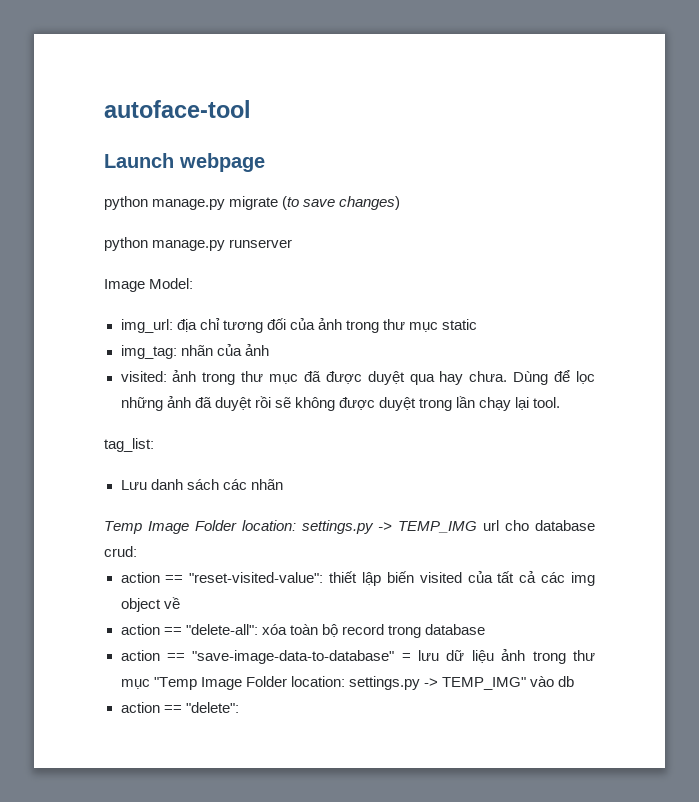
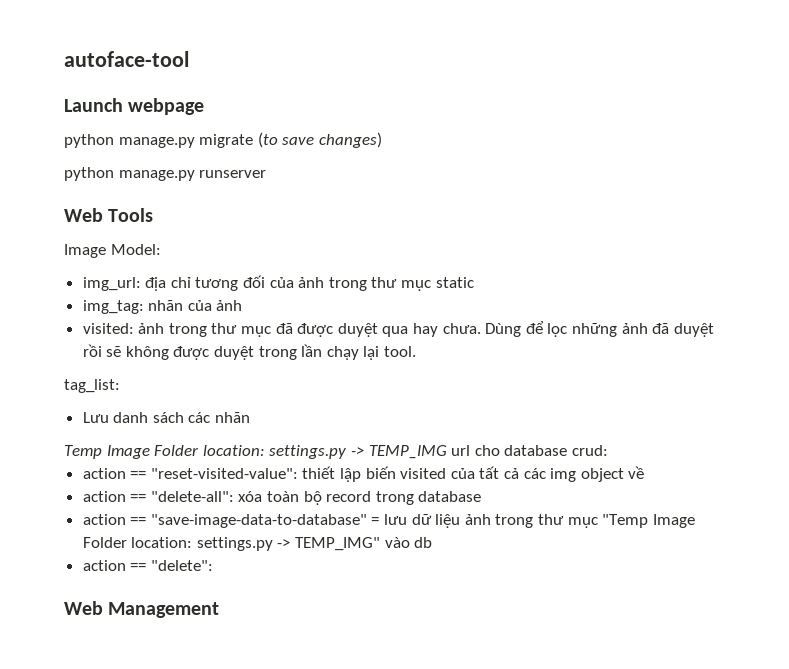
+ Web Tools
+ Web Management

